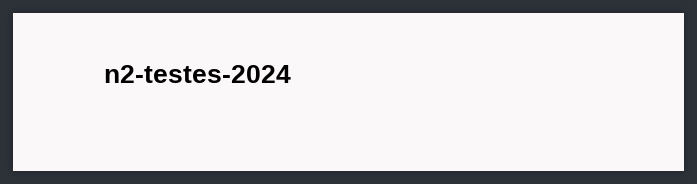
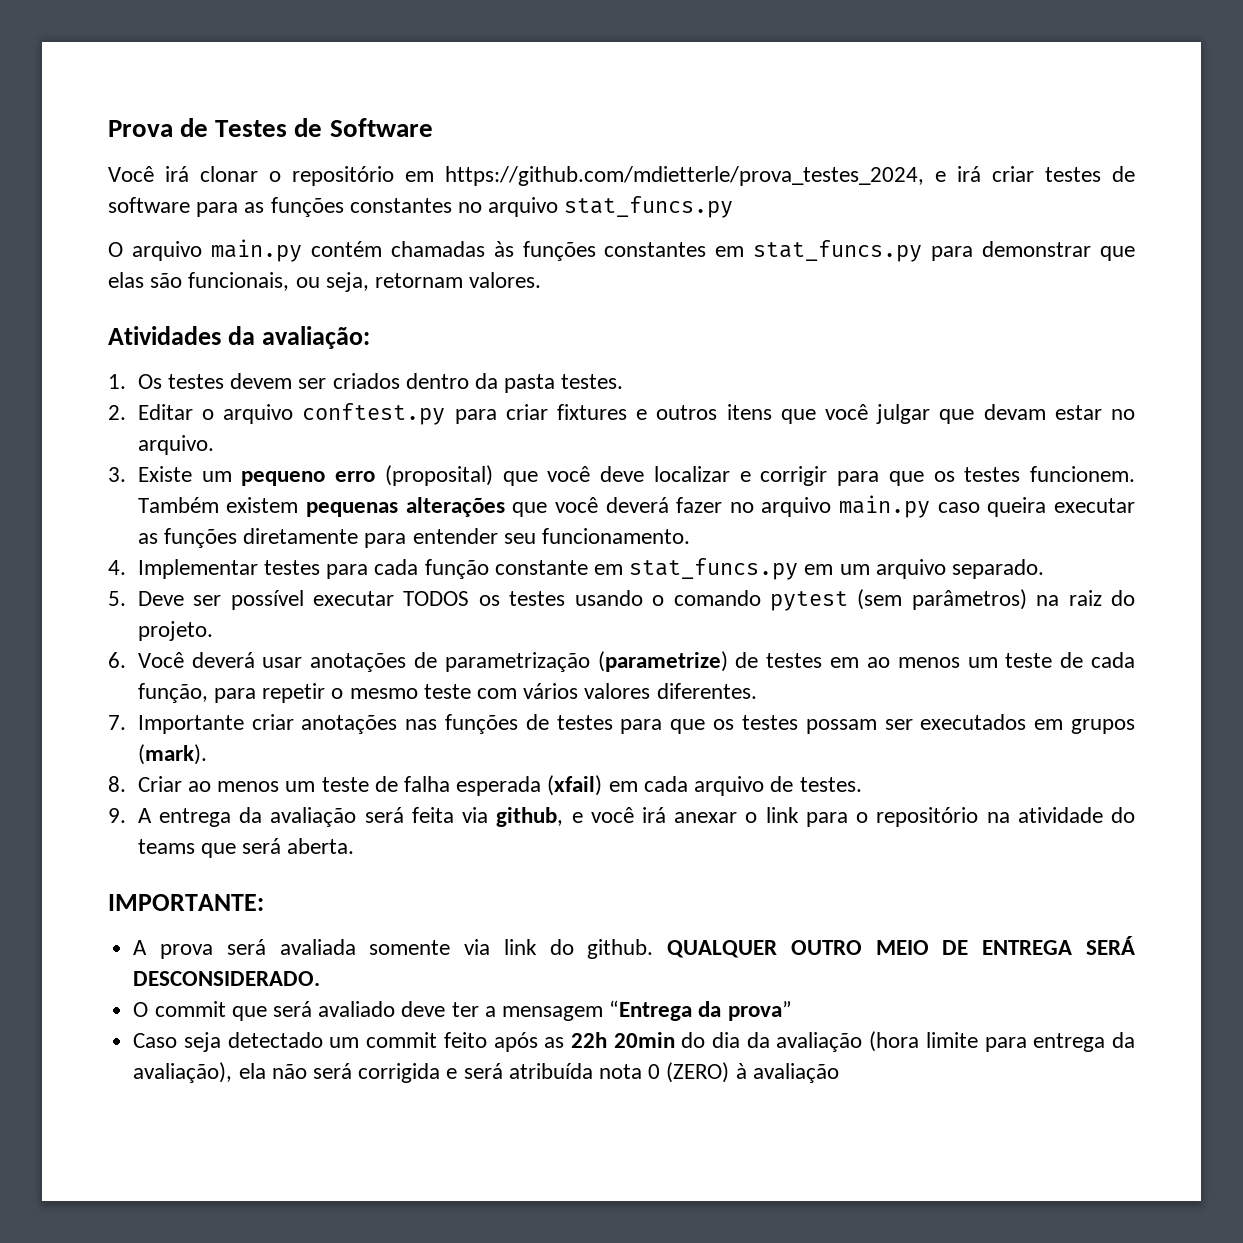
- n2-testes-2024
+ Prova de Testes de Software
+ Você irá clonar o repositório em https://github.com/mdietterle/prova_testes_2024, e irá criar testes de software para as funções constantes no arquivo stat_funcs.py
+ O arquivo main.py contém chamadas às funções constantes em stat_funcs.py para demonstrar que elas são funcionais, ou seja, retornam valores.
+ Atividades da avaliação:
+ 1. Os testes devem ser criados dentro da pasta testes.
+ 2. Editar o arquivo conftest.py para criar fixtures e outros itens que você julgar que devam estar no arquivo.
+ 3. Existe um pequeno erro (proposital) que você deve localizar e corrigir para que os testes funcionem. Também existem pequenas alterações que você deverá fazer no arquivo main.py caso queira executar as funções diretamente para entender seu funcionamento.
+ 4. Implementar testes para cada função constante em stat_funcs.py em um arquivo separado.
+ 5. Deve ser possível executar TODOS os testes usando o comando pytest (sem parâmetros) na raiz do projeto.
+ 6. Você deverá usar anotações de parametrização (parametrize) de testes em ao menos um teste de cada função, para repetir o mesmo teste com vários valores diferentes.
+ 7. Importante criar anotações nas funções de testes para que os testes possam ser executados em grupos (mark).
+ 8. Criar ao menos um teste de falha esperada (xfail) em cada arquivo de testes.
+ 9. A entrega da avaliação será feita via github, e você irá anexar o link para o repositório na atividade do teams que será aberta.
+ IMPORTANTE:
+ A prova será avaliada somente via link do github. QUALQUER OUTRO MEIO DE ENTREGA SERÁ DESCONSIDERADO.
+ O commit que será avaliado deve ter a mensagem “Entrega da prova”
+ Caso seja detectado um commit feito após as 22h 20min do dia da avaliação (hora limite para entrega da avaliação), ela não será corrigida e será atribuída nota 0 (ZERO) à avaliação

